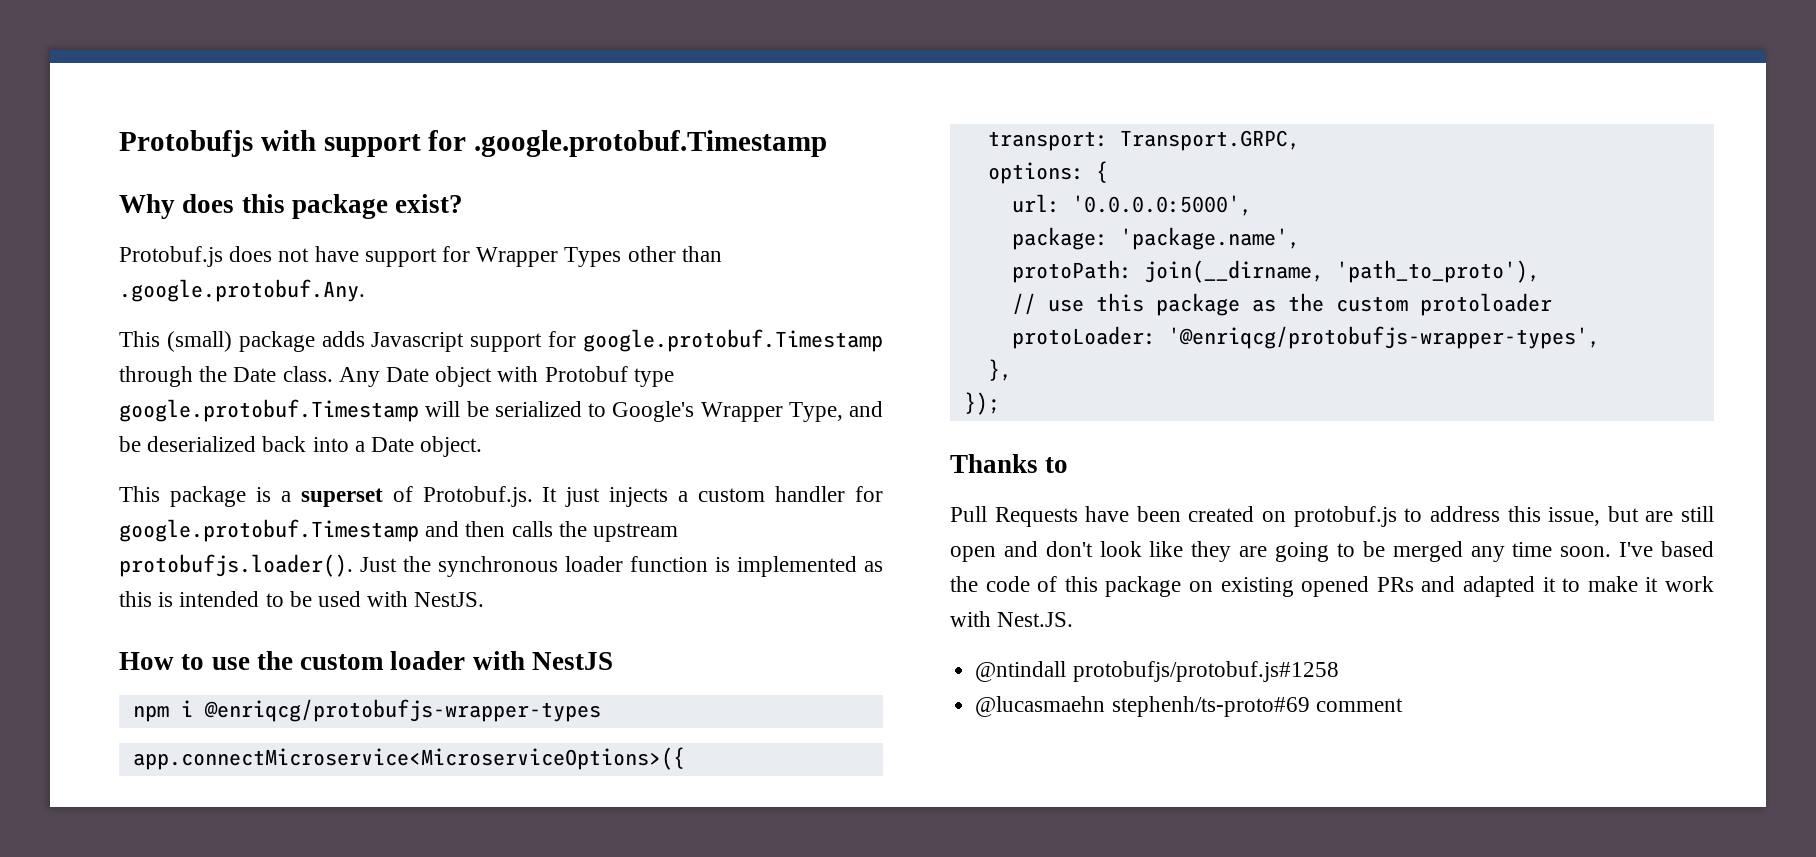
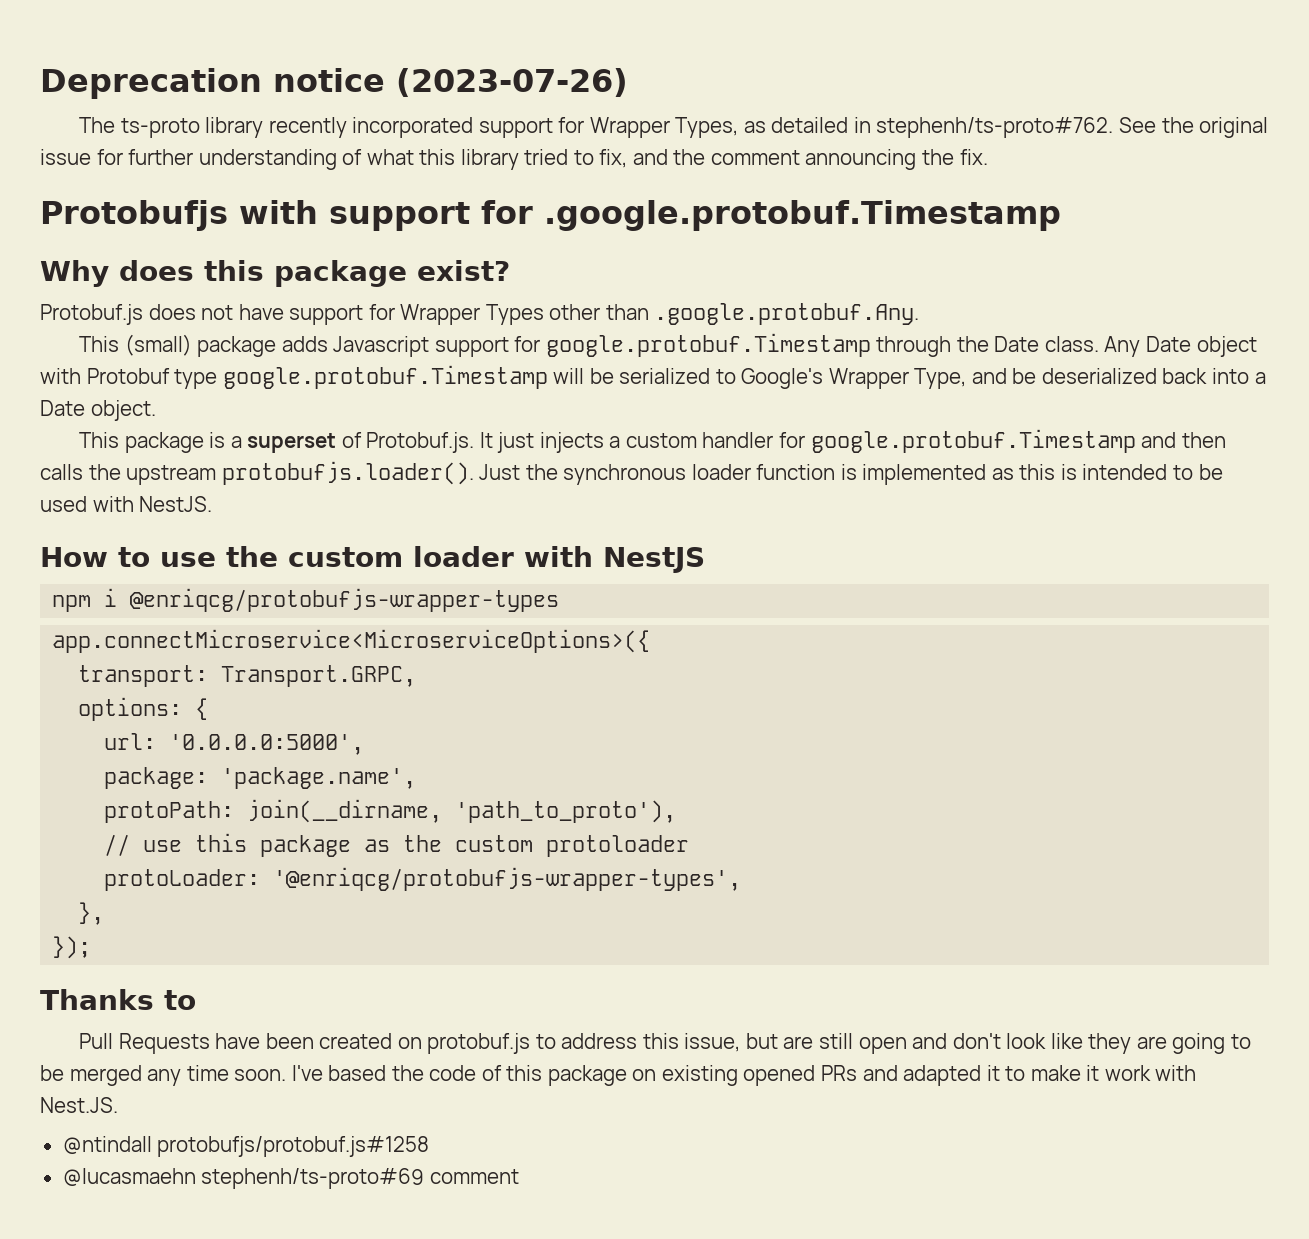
+ Deprecation notice (2023-07-26)
+ The ts-proto library recently incorporated support for Wrapper Types, as detailed in stephenh/ts-proto#762. See the original issue for further understanding of what this library tried to fix, and the comment announcing the fix.

